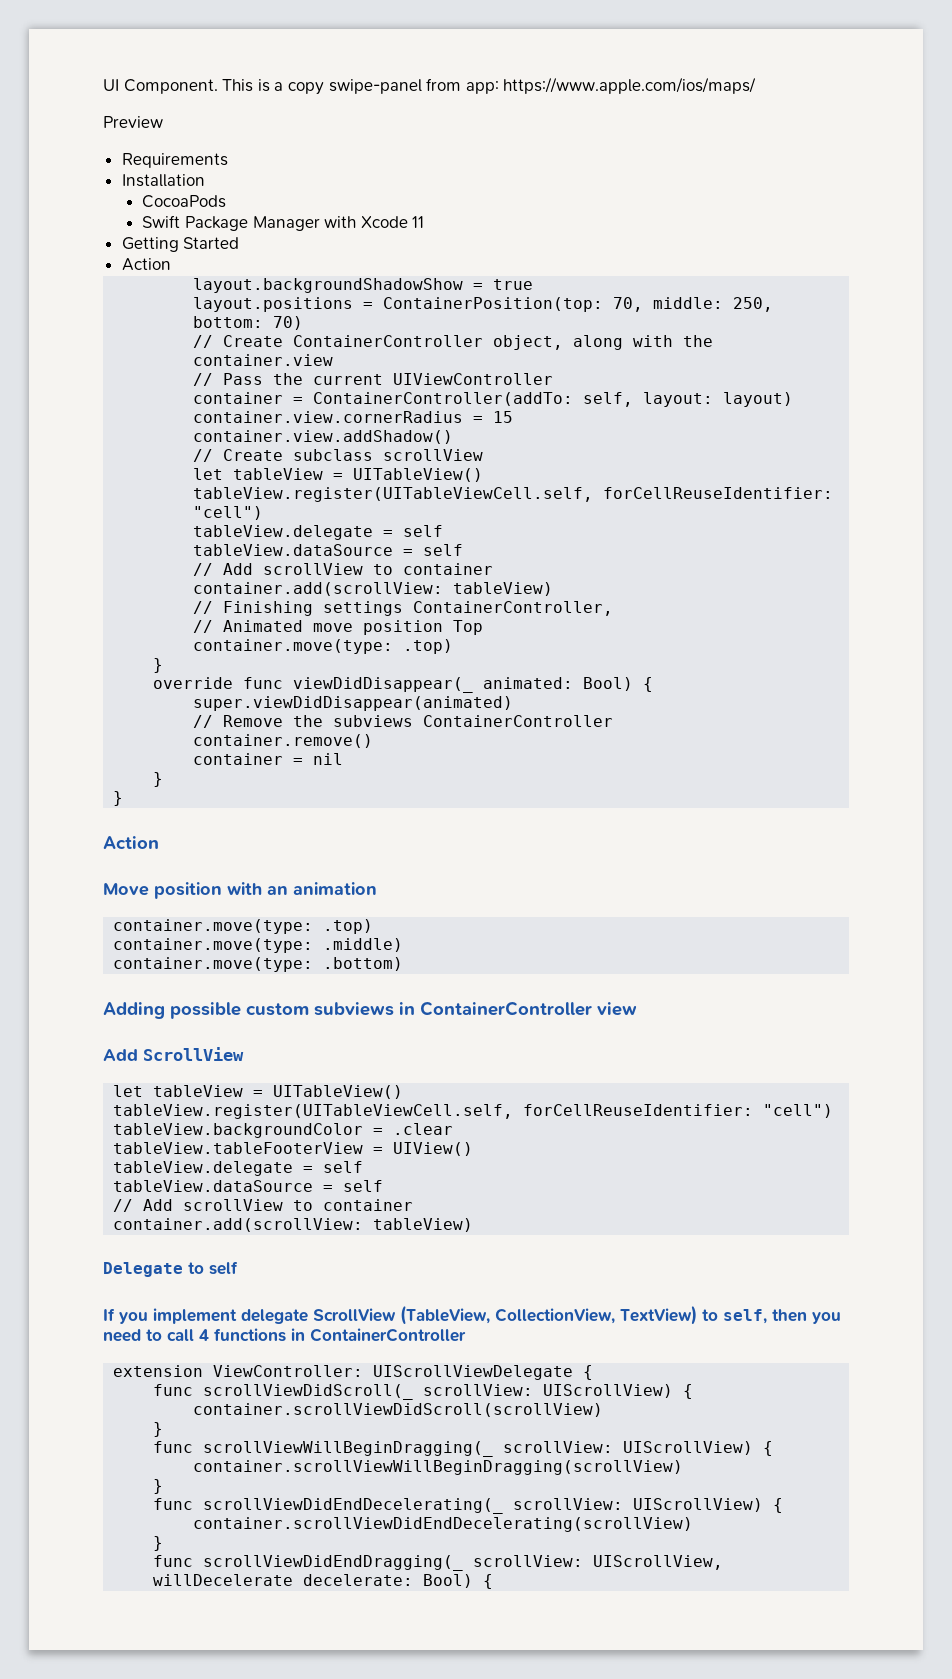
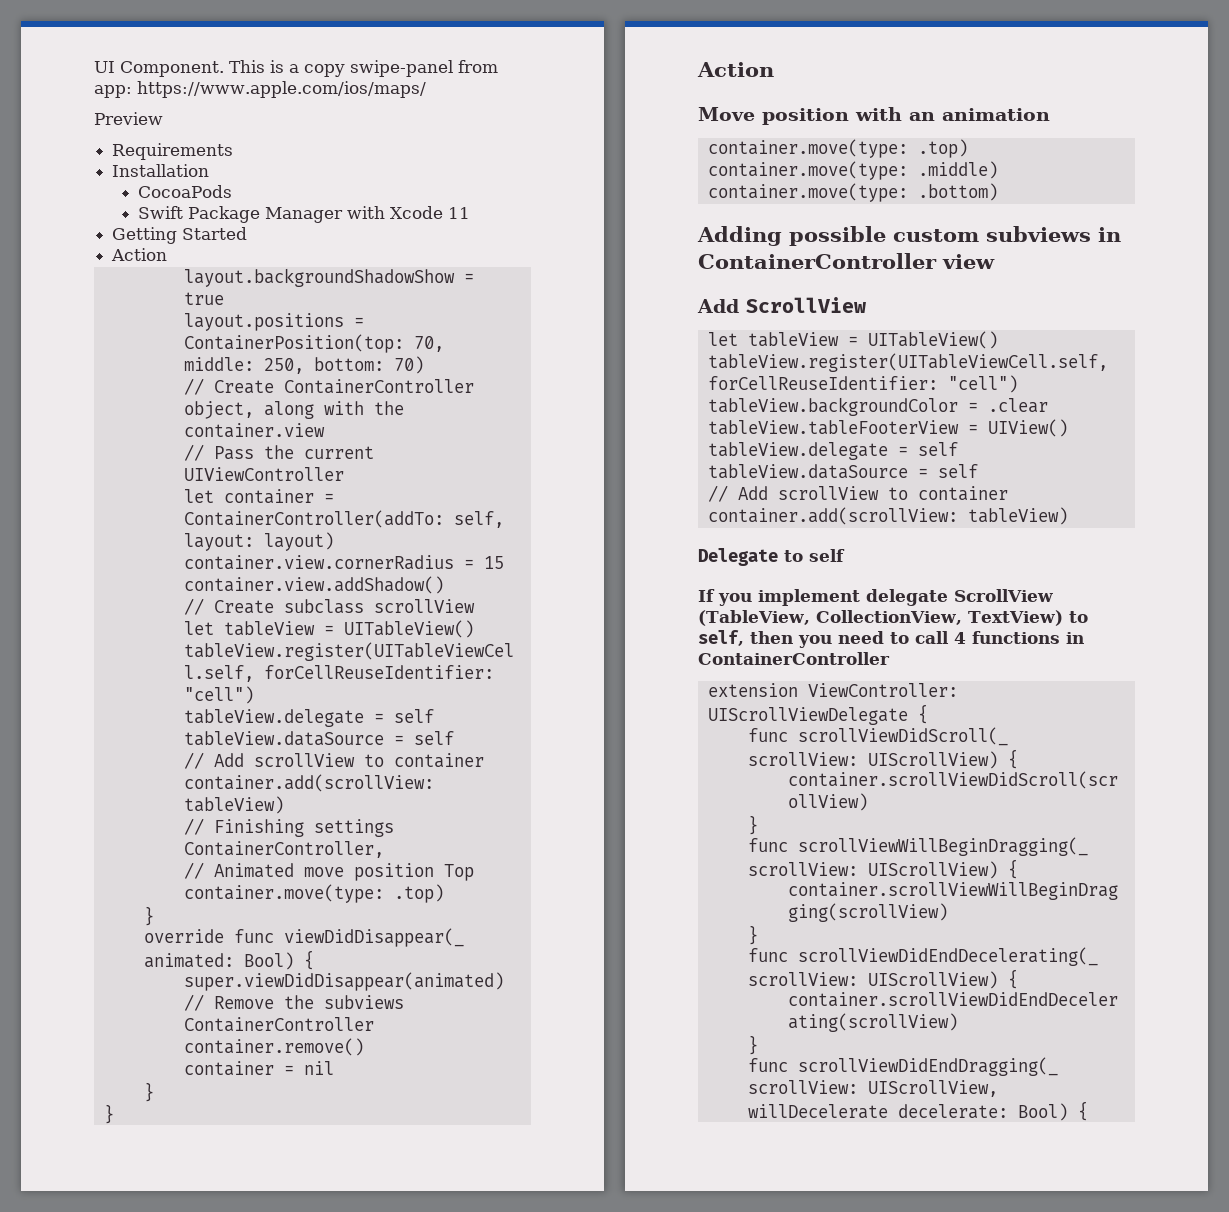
- container = ContainerController(addTo: self, layout: layout)
+ let container = ContainerController(addTo: self, layout: layout)

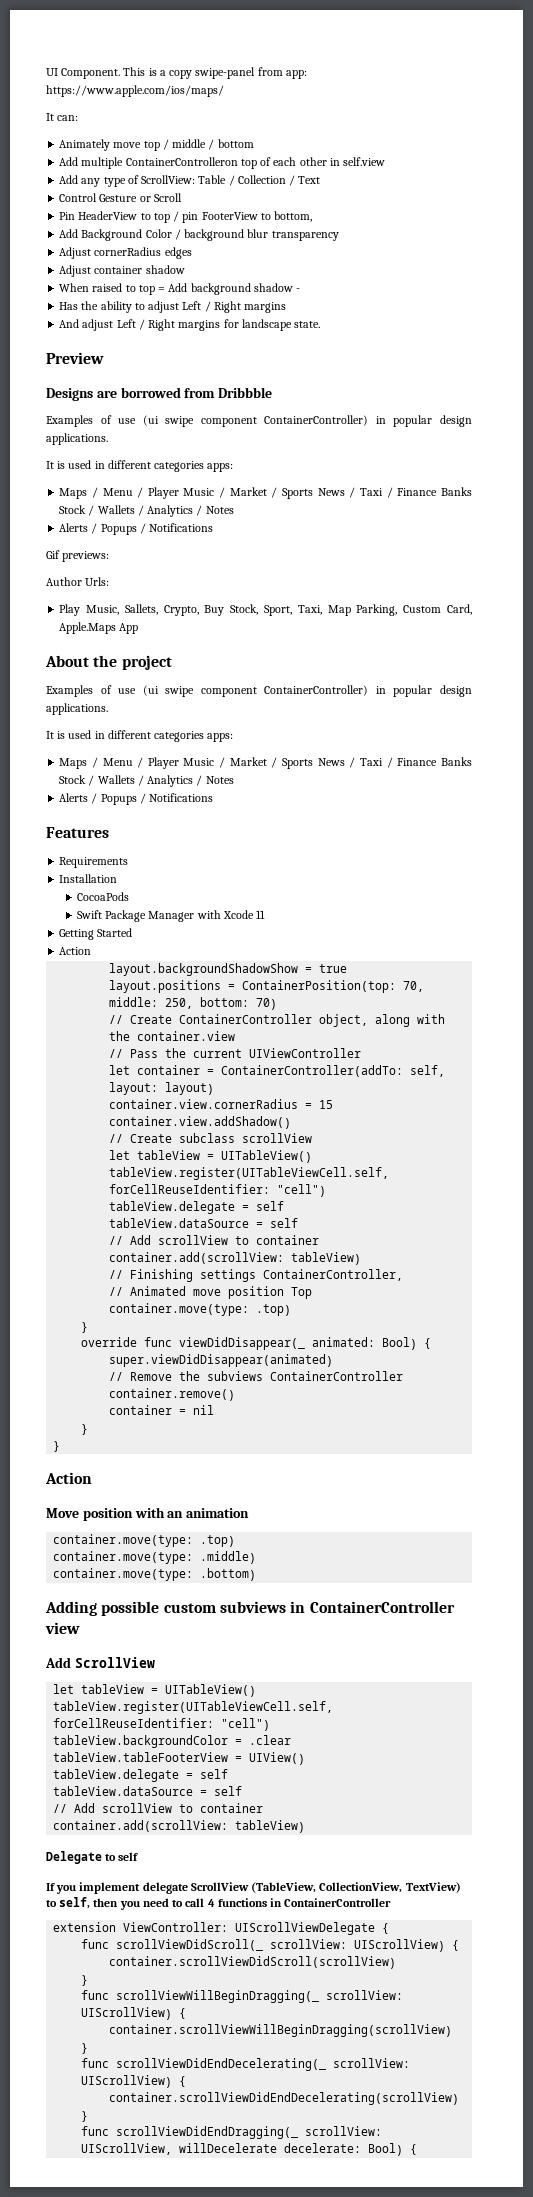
+ It can:
+ Animately move top / middle / bottom
+ Add multiple ContainerControlleron top of each other in self.view
+ Add any type of ScrollView: Table / Collection / Text
+ Control Gesture or Scroll
+ Pin HeaderView to top / pin FooterView to bottom,
+ Add Background Color / background blur transparency
+ Adjust cornerRadius edges
+ Adjust container shadow
+ When raised to top = Add background shadow -
+ Has the ability to adjust Left / Right margins
+ And adjust Left / Right margins for landscape state.
  Preview
+ Designs are borrowed from Dribbble
+ Examples of use (ui swipe component ContainerController) in popular design applications.
+ It is used in different categories apps:
+ Maps / Menu / Player Music / Market / Sports News / Taxi / Finance Banks Stock / Wallets / Analytics / Notes
+ Alerts / Popups / Notifications
+ Gif previews:
+ Author Urls:
+ Play Music, Sallets, Crypto, Buy Stock, Sport, Taxi, Map Parking, Custom Card, Apple.Maps App
+ About the project
+ Examples of use (ui swipe component ContainerController) in popular design applications.
+ It is used in different categories apps:
+ Maps / Menu / Player Music / Market / Sports News / Taxi / Finance Banks Stock / Wallets / Analytics / Notes
+ Alerts / Popups / Notifications
+ Features

